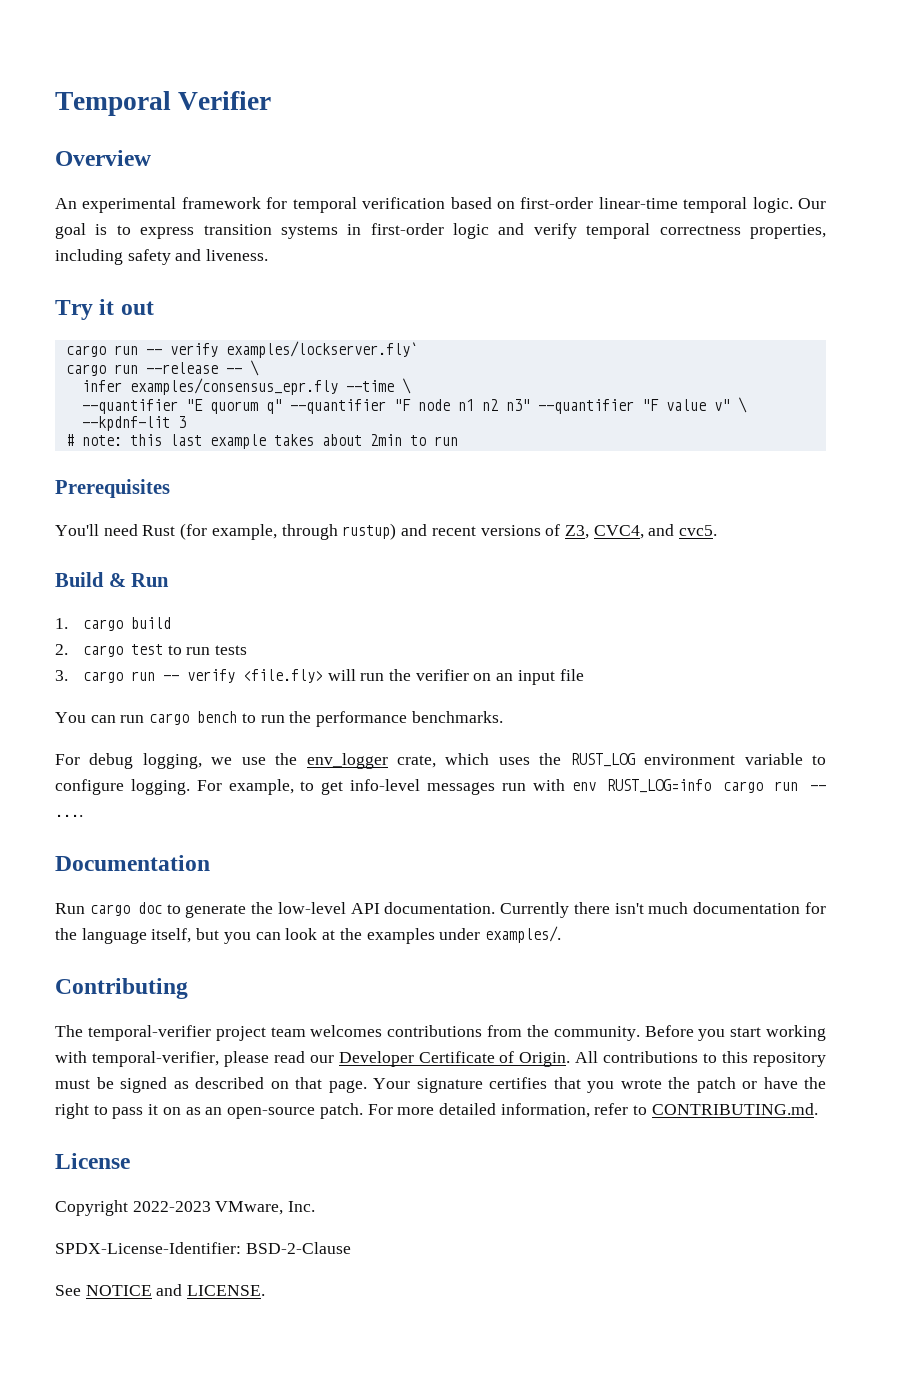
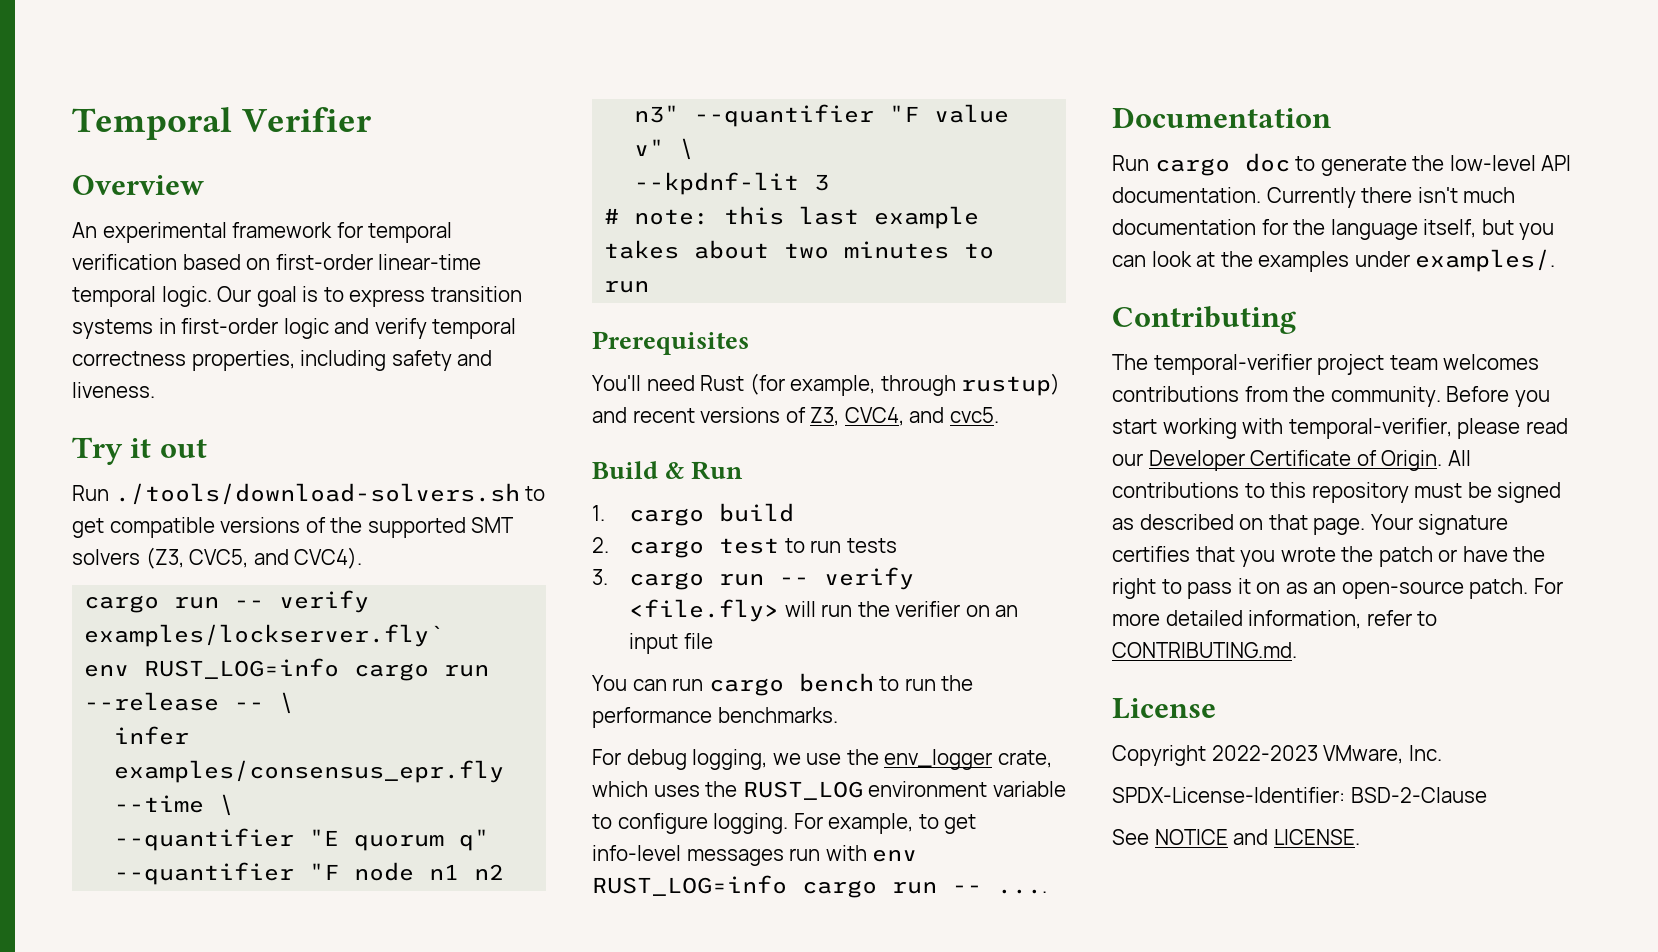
+ Run ./tools/download-solvers.sh to get compatible versions of the supported SMT solvers (Z3, CVC5, and CVC4).
- cargo run --release -- \
+ env RUST_LOG=info cargo run --release -- \
- # note: this last example takes about 2min to run
+ # note: this last example takes about two minutes to run

